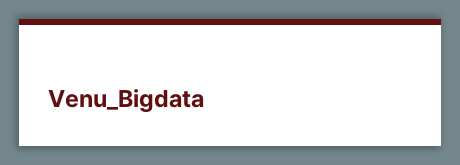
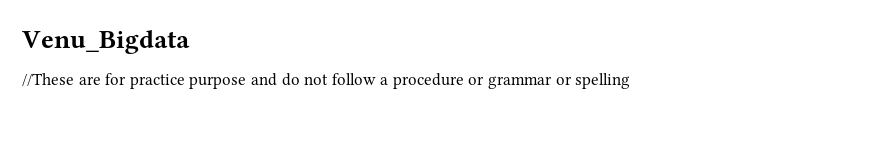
+ //These are for practice purpose and do not follow a procedure or grammar or spelling

